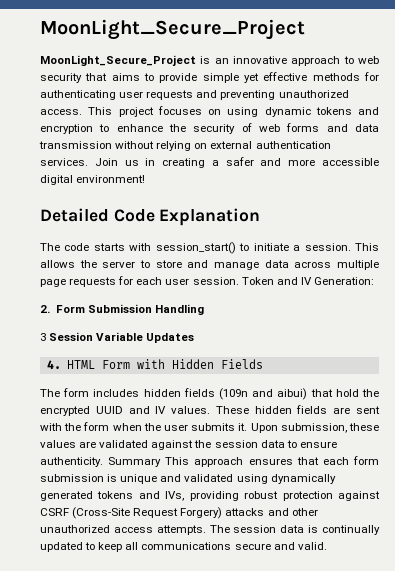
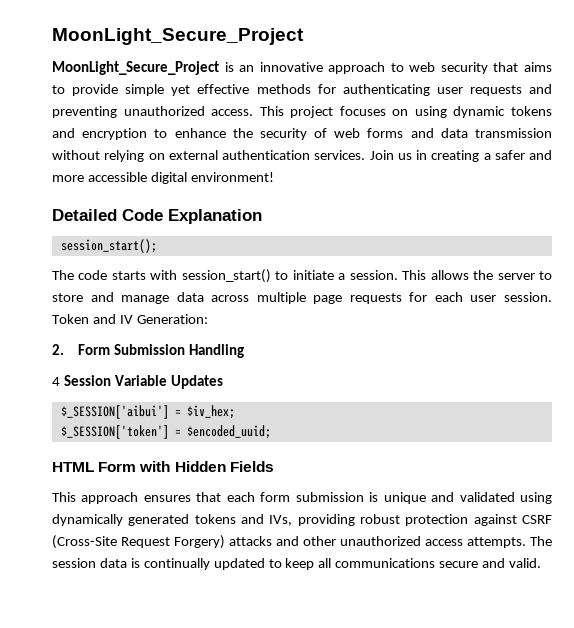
+ session_start();
- 3 Session Variable Updates
+ 4 Session Variable Updates
- 4. HTML Form with Hidden Fields
+ $_SESSION['aibui'] = $iv_hex;
+ $_SESSION['token'] = $encoded_uuid;
+ HTML Form with Hidden Fields
- The form includes hidden fields (109n and aibui) that hold the encrypted UUID and IV values. These hidden fields are sent with the form when the user submits it. Upon submission, these values are validated against the session data to ensure authenticity. Summary This approach ensures that each form submission is unique and validated using dynamically generated tokens and IVs, providing robust protection against CSRF (Cross-Site Request Forgery) attacks and other unauthorized access attempts.
+ This approach ensures that each form submission is unique and validated using dynamically generated tokens and IVs, providing robust protection against CSRF (Cross-Site Request Forgery) attacks and other unauthorized access attempts.

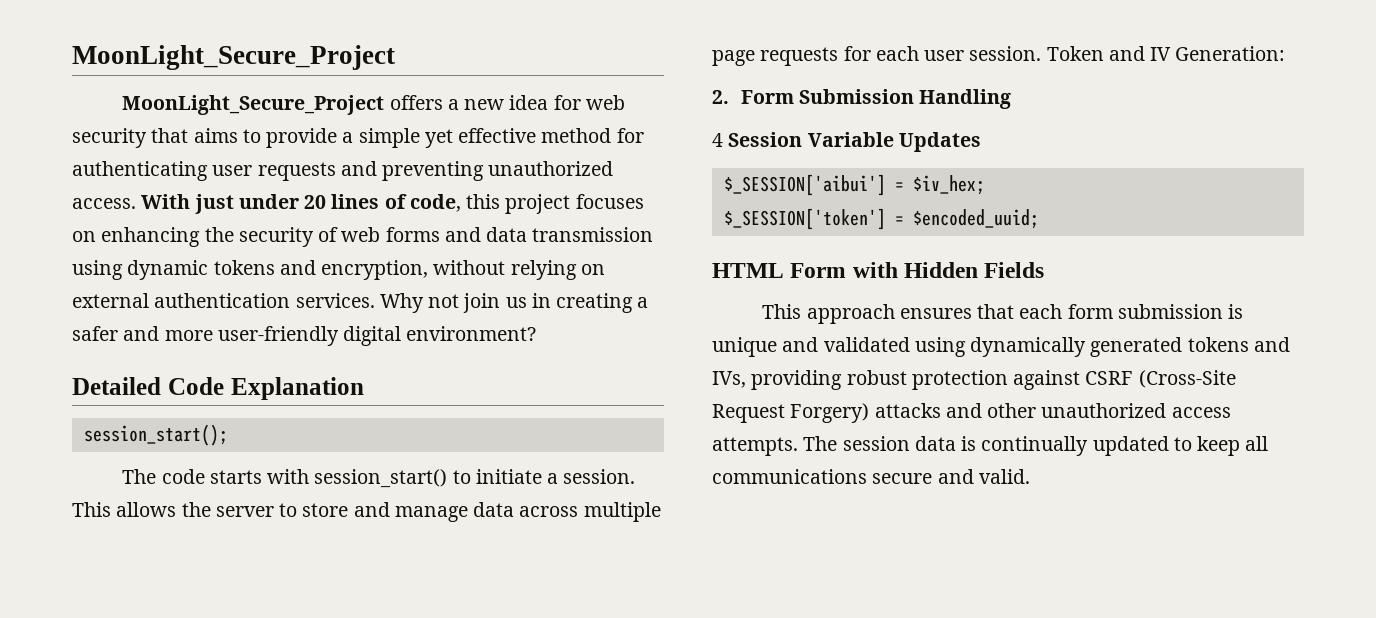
- MoonLight_Secure_Project is an innovative approach to web security that aims to provide simple yet effective methods for authenticating user requests and preventing unauthorized access.
+ MoonLight_Secure_Project offers a new idea for web security that aims to provide a simple yet effective method for authenticating user requests and preventing unauthorized access.
- This project focuses on using dynamic tokens and encryption to enhance the security of web forms and data transmission without relying on external authentication services.
+ With just under 20 lines of code, this project focuses on enhancing the security of web forms and data transmission using dynamic tokens and encryption, without relying on external authentication services.
- Join us in creating a safer and more accessible digital environment!
+ Why not join us in creating a safer and more user-friendly digital environment?

